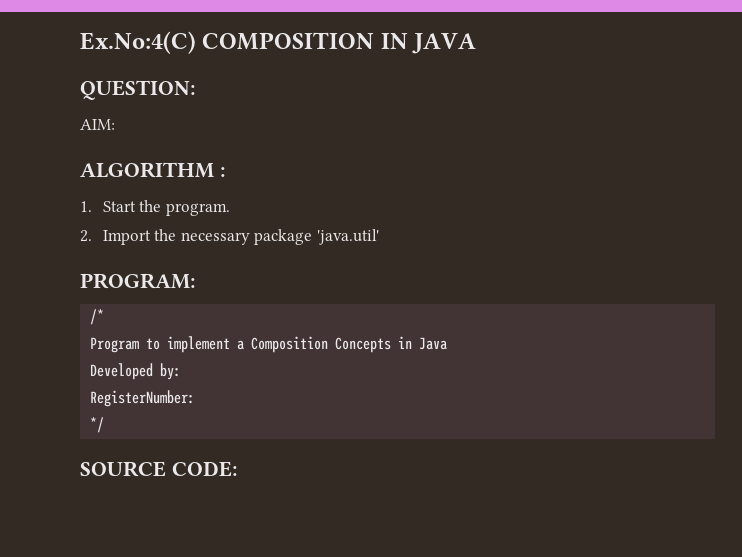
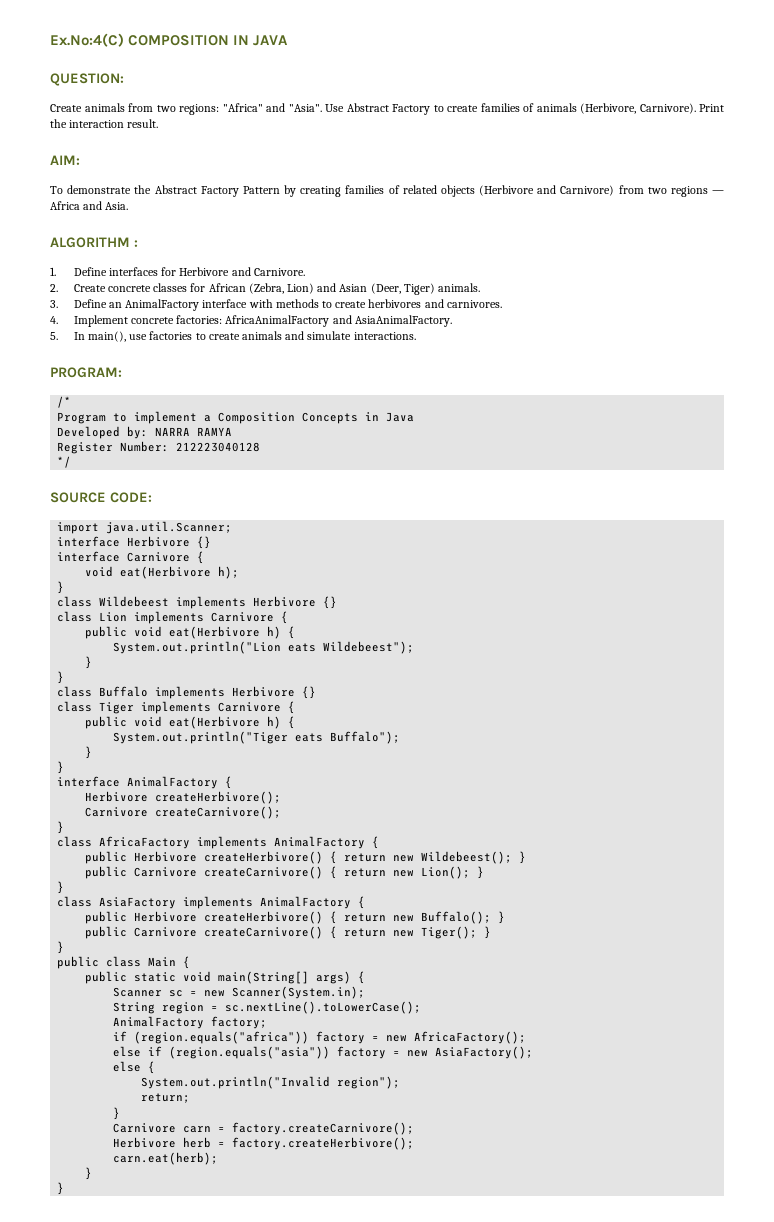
+ Create animals from two regions: "Africa" and "Asia". Use Abstract Factory to create families of animals (Herbivore, Carnivore). Print the interaction result.
  AIM:
+ To demonstrate the Abstract Factory Pattern by creating families of related objects (Herbivore and Carnivore) from two regions — Africa and Asia.
  ALGORITHM :
- 1. Start the program.
- 2. Import the necessary package 'java.util'
+ 1. Define interfaces for Herbivore and Carnivore.
+ 2. Create concrete classes for African (Zebra, Lion) and Asian (Deer, Tiger) animals.
+ 3. Define an AnimalFactory interface with methods to create herbivores and carnivores.
+ 4. Implement concrete factories: AfricaAnimalFactory and AsiaAnimalFactory.
+ 5. In main(), use factories to create animals and simulate interactions.
- Developed by:
- RegisterNumber:
+ Developed by: NARRA RAMYA
+ Register Number: 212223040128
  */
  SOURCE CODE:
+ import java.util.Scanner;
+ interface Herbivore {}
+ interface Carnivore {
+ void eat(Herbivore h);
+ }
+ class Wildebeest implements Herbivore {}
+ class Lion implements Carnivore {
+ public void eat(Herbivore h) {
+ System.out.println("Lion eats Wildebeest");
+ }
+ }
+ class Buffalo implements Herbivore {}
+ class Tiger implements Carnivore {
+ public void eat(Herbivore h) {
+ System.out.println("Tiger eats Buffalo");
+ }
+ }
+ interface AnimalFactory {
+ Herbivore createHerbivore();
+ Carnivore createCarnivore();
+ }
+ class AfricaFactory implements AnimalFactory {
+ public Herbivore createHerbivore() { return new Wildebeest(); }
+ public Carnivore createCarnivore() { return new Lion(); }
+ }
+ class AsiaFactory implements AnimalFactory {
+ public Herbivore createHerbivore() { return new Buffalo(); }
+ public Carnivore createCarnivore() { return new Tiger(); }
+ }
+ public class Main {
+ public static void main(String[] args) {
+ Scanner sc = new Scanner(System.in);
+ String region = sc.nextLine().toLowerCase();
+ AnimalFactory factory;
+ if (region.equals("africa")) factory = new AfricaFactory();
+ else if (region.equals("asia")) factory = new AsiaFactory();
+ else {
+ System.out.println("Invalid region");
+ return;
+ }
+ Carnivore carn = factory.createCarnivore();
+ Herbivore herb = factory.createHerbivore();
+ carn.eat(herb);
+ }
+ }

